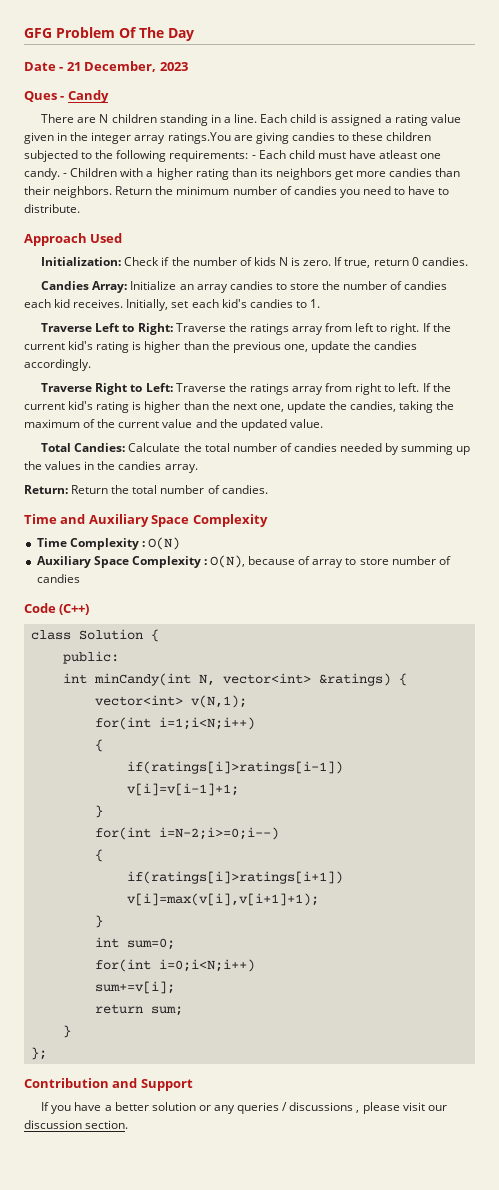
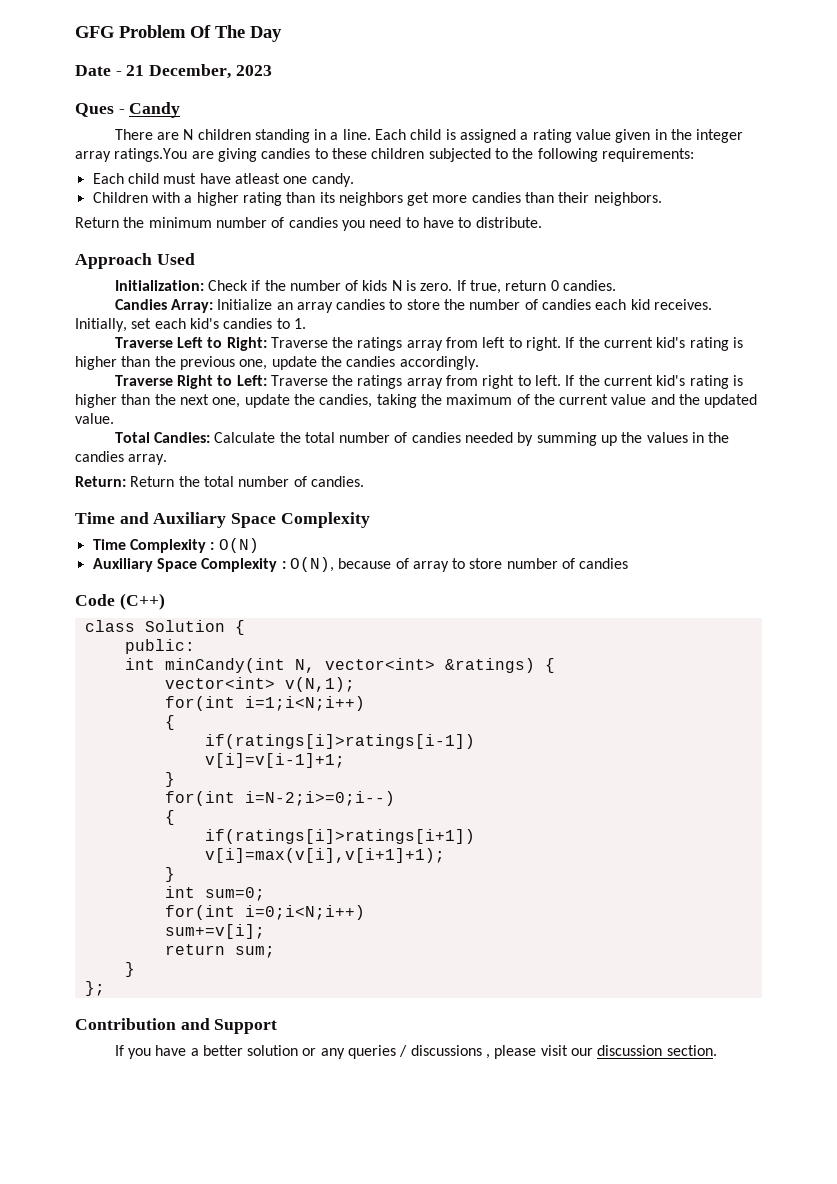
- Each child is assigned a rating value given in the integer array ratings.You are giving candies to these children subjected to the following requirements: - Each child must have atleast one candy. - Children with a higher rating than its neighbors get more candies than their neighbors. Return the minimum number of candies you need to have to distribute.
+ Each child is assigned a rating value given in the integer array ratings.You are giving candies to these children subjected to the following requirements:
+ Each child must have atleast one candy.
+ Children with a higher rating than its neighbors get more candies than their neighbors.
+ Return the minimum number of candies you need to have to distribute.

